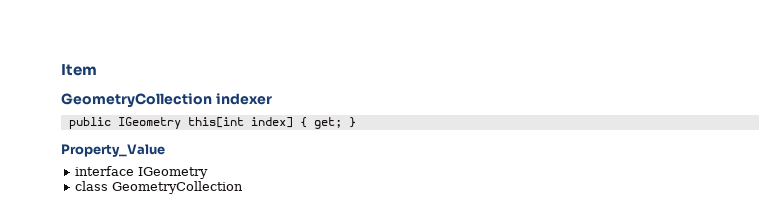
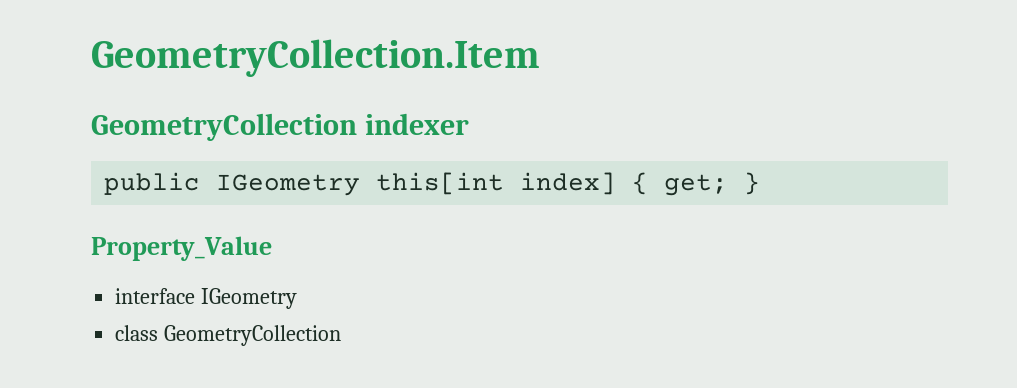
- Item
+ GeometryCollection.Item

